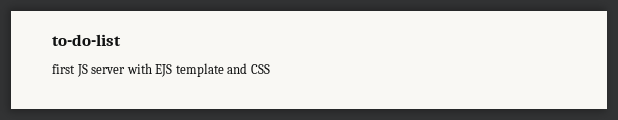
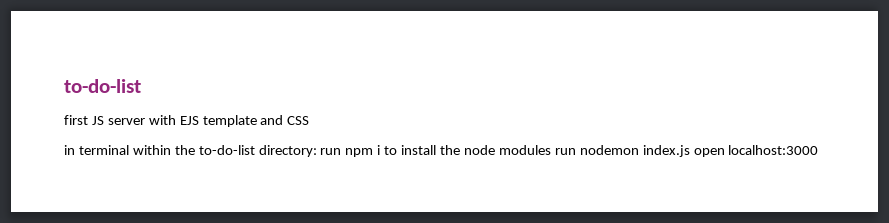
+ in terminal within the to-do-list directory: run npm i to install the node modules run nodemon index.js open localhost:3000

